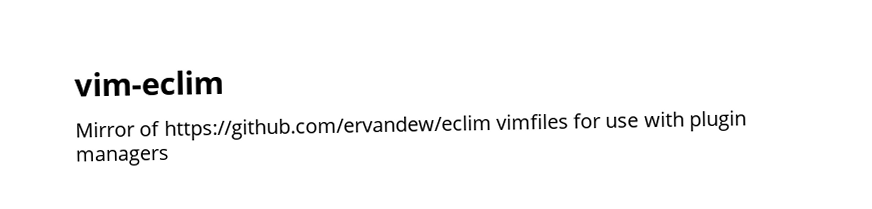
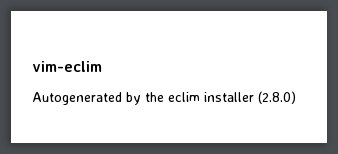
- Mirror of https://github.com/ervandew/eclim vimfiles for use with plugin managers
+ Autogenerated by the eclim installer (2.8.0)

